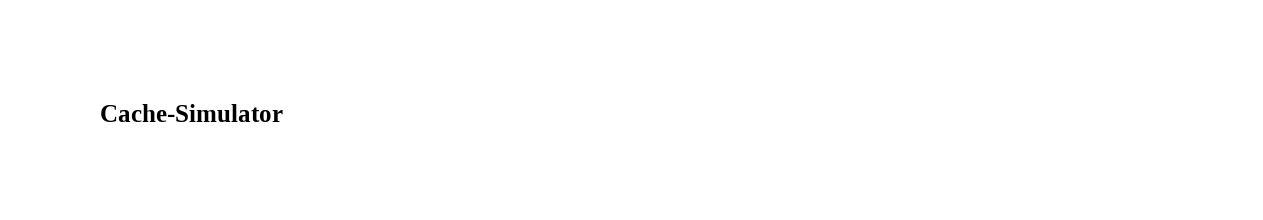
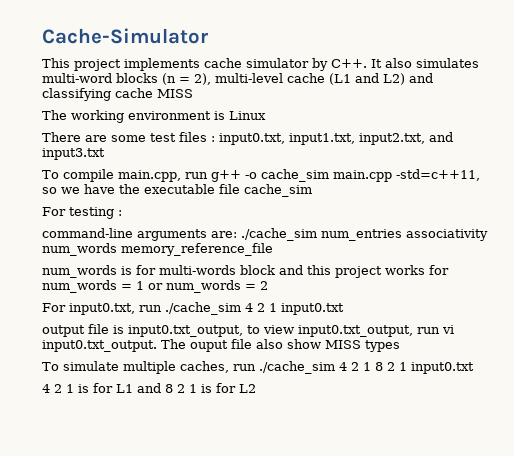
+ This project implements cache simulator by C++. It also simulates multi-word blocks (n = 2), multi-level cache (L1 and L2) and classifying cache MISS
+ The working environment is Linux
+ There are some test files : input0.txt, input1.txt, input2.txt, and input3.txt
+ To compile main.cpp, run g++ -o cache_sim main.cpp -std=c++11, so we have the executable file cache_sim
+ For testing :
+ command-line arguments are: ./cache_sim num_entries associativity num_words memory_reference_file
+ num_words is for multi-words block and this project works for num_words = 1 or num_words = 2
+ For input0.txt, run ./cache_sim 4 2 1 input0.txt
+ output file is input0.txt_output, to view input0.txt_output, run vi input0.txt_output. The ouput file also show MISS types
+ To simulate multiple caches, run ./cache_sim 4 2 1 8 2 1 input0.txt
+ 4 2 1 is for L1 and 8 2 1 is for L2

